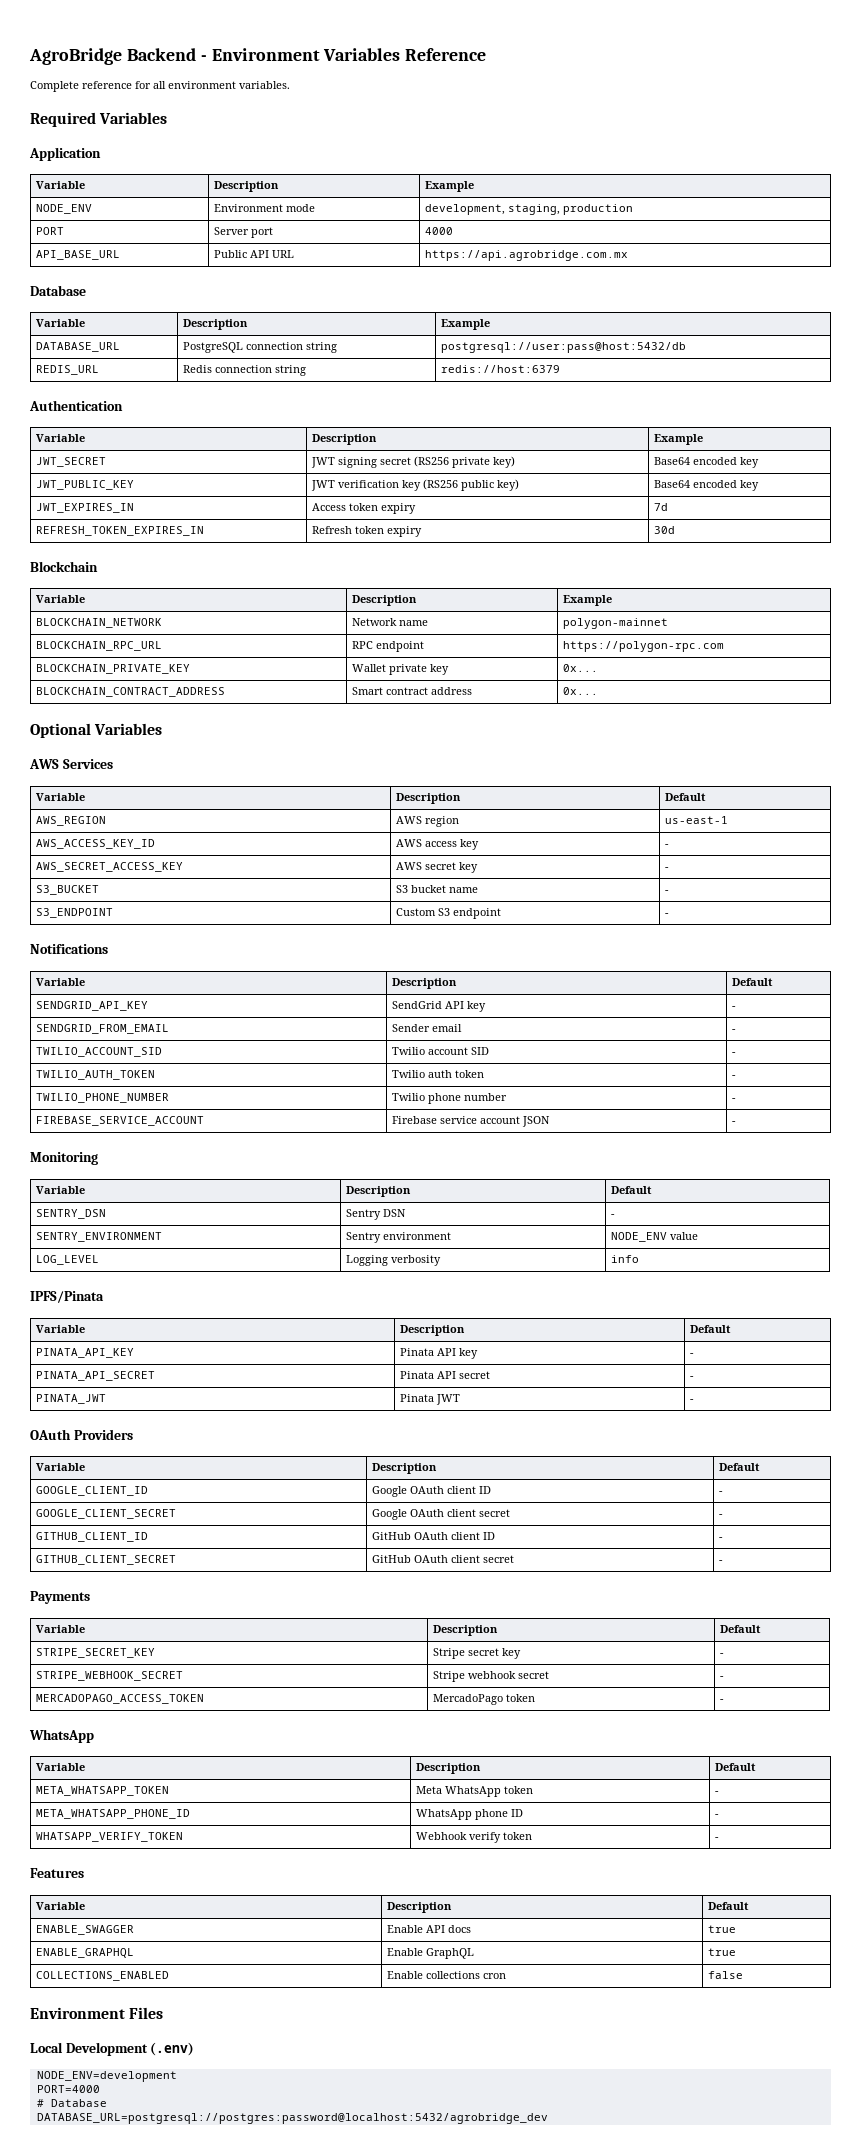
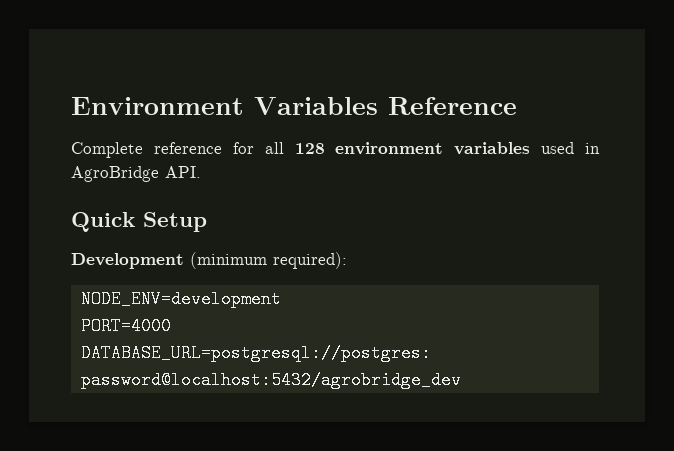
- AgroBridge Backend - Environment Variables Reference
+ Environment Variables Reference
- Complete reference for all environment variables.
- Required Variables
- Application
- Variable | Description | Example
- NODE_ENV | Environment mode | development, staging, production
- PORT | Server port | 4000
- API_BASE_URL | Public API URL | https://api.agrobridge.com.mx
- Database
- Variable | Description | Example
- DATABASE_URL | PostgreSQL connection string | postgresql://user:pass@host:5432/db
- REDIS_URL | Redis connection string | redis://host:6379
- Authentication
- Variable | Description | Example
- JWT_SECRET | JWT signing secret (RS256 private key) | Base64 encoded key
- JWT_PUBLIC_KEY | JWT verification key (RS256 public key) | Base64 encoded key
- JWT_EXPIRES_IN | Access token expiry | 7d
- REFRESH_TOKEN_EXPIRES_IN | Refresh token expiry | 30d
- Blockchain
- Variable | Description | Example
- BLOCKCHAIN_NETWORK | Network name | polygon-mainnet
- BLOCKCHAIN_RPC_URL | RPC endpoint | https://polygon-rpc.com
- BLOCKCHAIN_PRIVATE_KEY | Wallet private key | 0x...
- BLOCKCHAIN_CONTRACT_ADDRESS | Smart contract address | 0x...
- Optional Variables
- AWS Services
- Variable | Description | Default
- AWS_REGION | AWS region | us-east-1
- AWS_ACCESS_KEY_ID | AWS access key | -
- AWS_SECRET_ACCESS_KEY | AWS secret key | -
- S3_BUCKET | S3 bucket name | -
- S3_ENDPOINT | Custom S3 endpoint | -
- Notifications
- Variable | Description | Default
- SENDGRID_API_KEY | SendGrid API key | -
- SENDGRID_FROM_EMAIL | Sender email | -
- TWILIO_ACCOUNT_SID | Twilio account SID | -
- TWILIO_AUTH_TOKEN | Twilio auth token | -
- TWILIO_PHONE_NUMBER | Twilio phone number | -
- FIREBASE_SERVICE_ACCOUNT | Firebase service account JSON | -
- Monitoring
- Variable | Description | Default
- SENTRY_DSN | Sentry DSN | -
- SENTRY_ENVIRONMENT | Sentry environment | NODE_ENV value
- LOG_LEVEL | Logging verbosity | info
- IPFS/Pinata
- Variable | Description | Default
- PINATA_API_KEY | Pinata API key | -
- PINATA_API_SECRET | Pinata API secret | -
- PINATA_JWT | Pinata JWT | -
- OAuth Providers
- Variable | Description | Default
- GOOGLE_CLIENT_ID | Google OAuth client ID | -
- GOOGLE_CLIENT_SECRET | Google OAuth client secret | -
- GITHUB_CLIENT_ID | GitHub OAuth client ID | -
- GITHUB_CLIENT_SECRET | GitHub OAuth client secret | -
- Payments
- Variable | Description | Default
- STRIPE_SECRET_KEY | Stripe secret key | -
- STRIPE_WEBHOOK_SECRET | Stripe webhook secret | -
- MERCADOPAGO_ACCESS_TOKEN | MercadoPago token | -
- WhatsApp
- Variable | Description | Default
- META_WHATSAPP_TOKEN | Meta WhatsApp token | -
- META_WHATSAPP_PHONE_ID | WhatsApp phone ID | -
- WHATSAPP_VERIFY_TOKEN | Webhook verify token | -
- Features
- Variable | Description | Default
- ENABLE_SWAGGER | Enable API docs | true
- ENABLE_GRAPHQL | Enable GraphQL | true
- COLLECTIONS_ENABLED | Enable collections cron | false
- Environment Files
- Local Development (.env)
+ Complete reference for all 128 environment variables used in AgroBridge API.
+ Quick Setup
+ Development (minimum required):
- # Database

